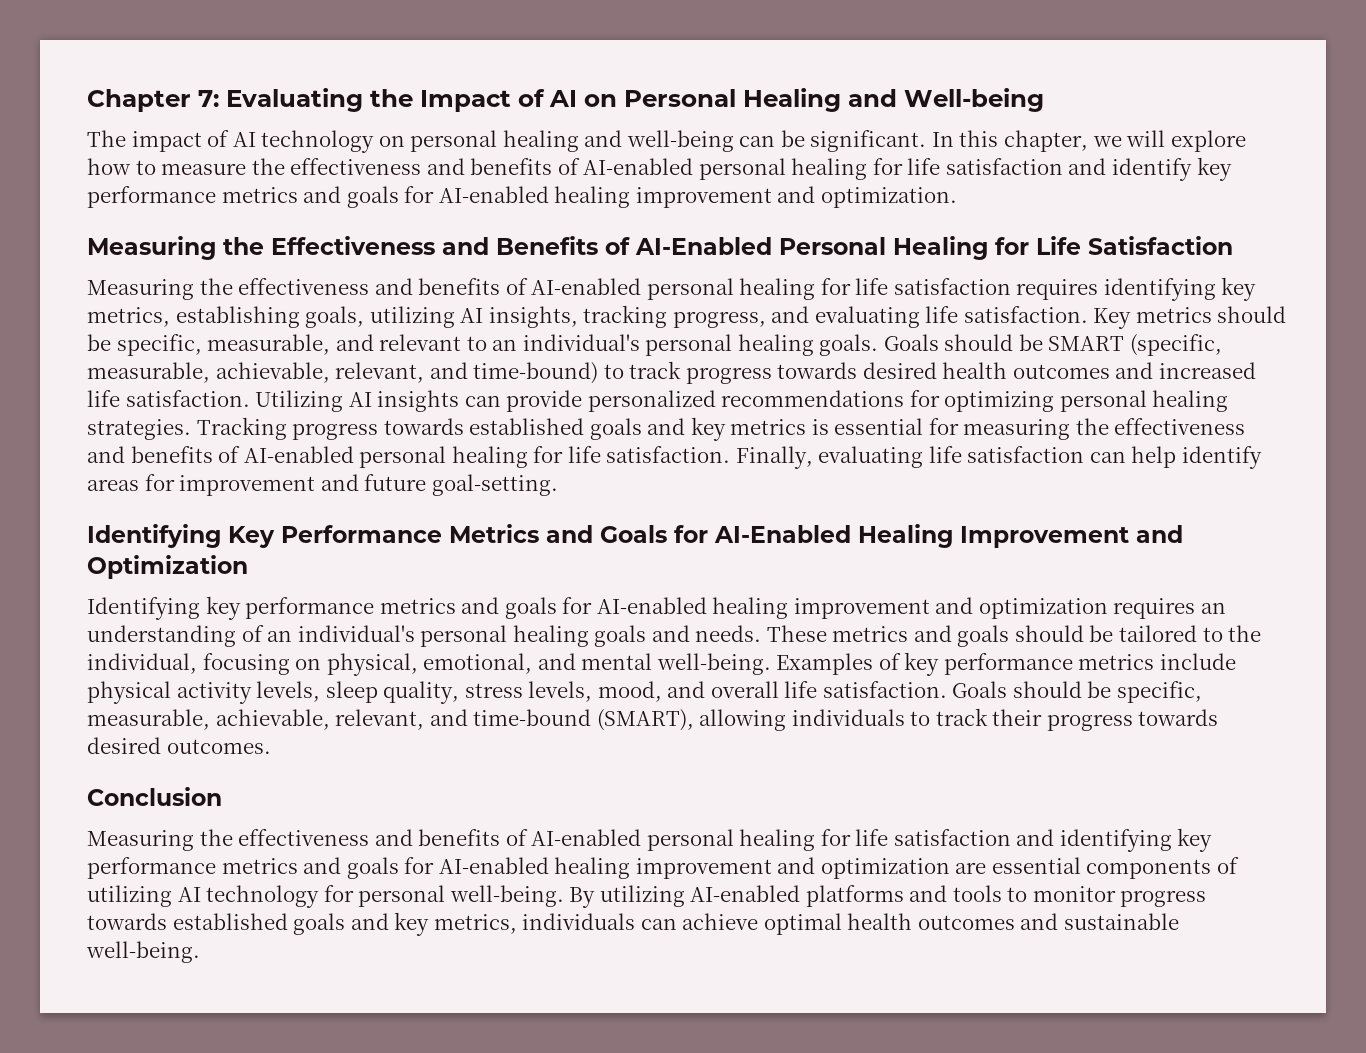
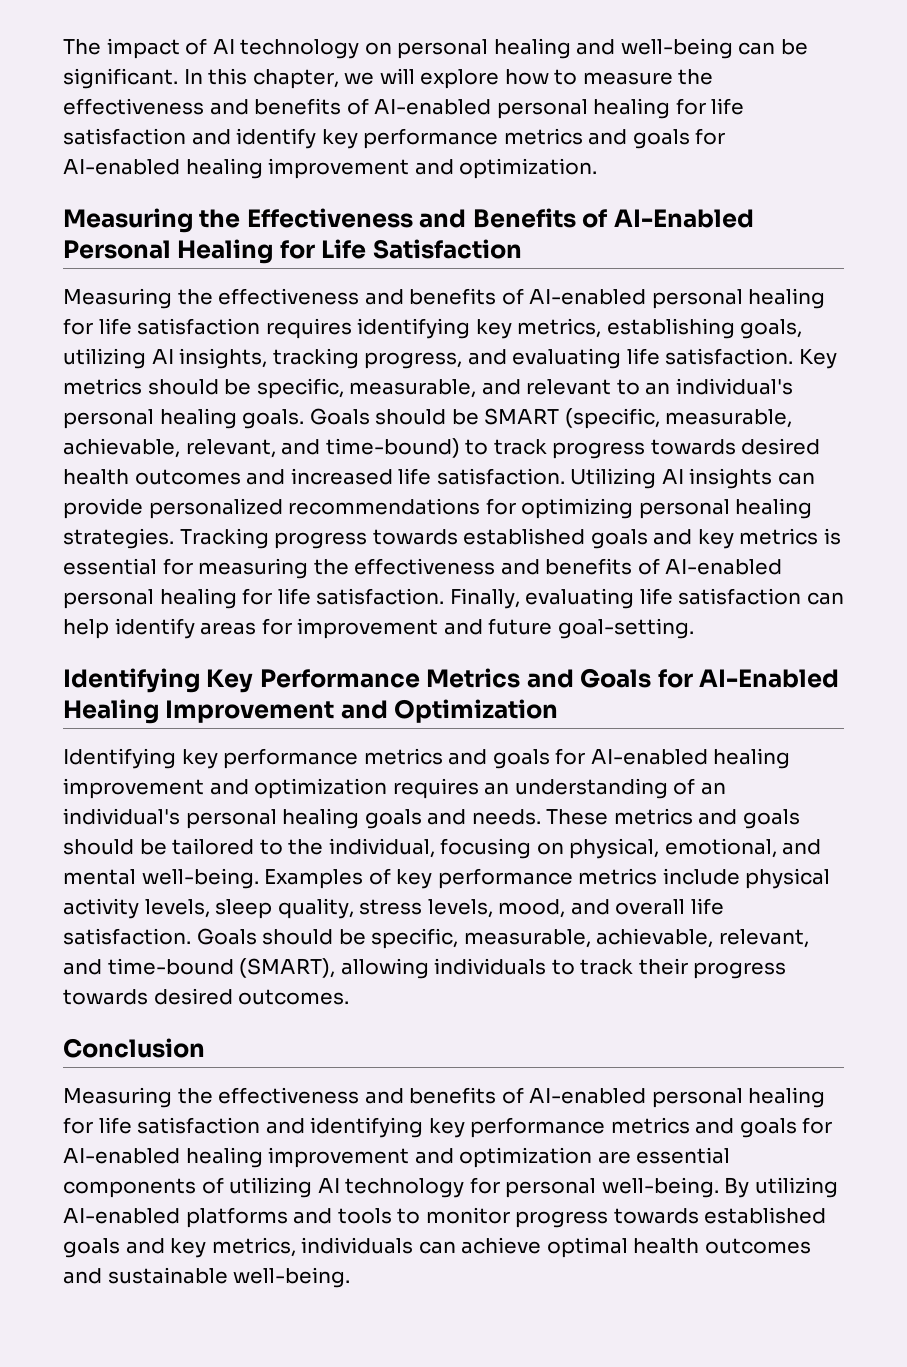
- Chapter 7: Evaluating the Impact of AI on Personal Healing and Well-being

